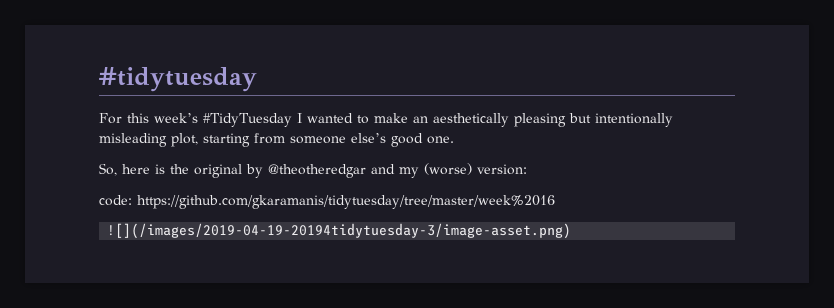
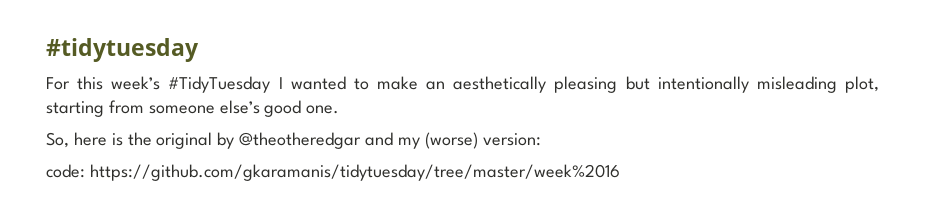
- ![](/images/2019-04-19-20194tidytuesday-3/image-asset.png)

